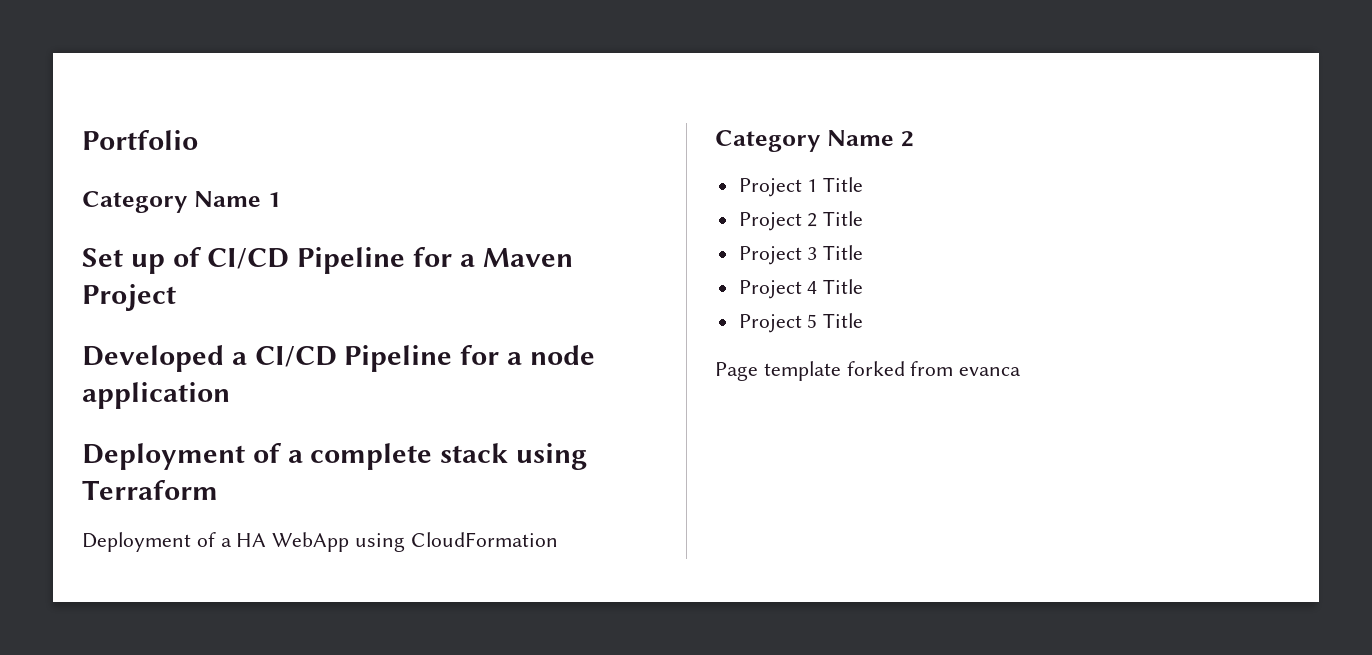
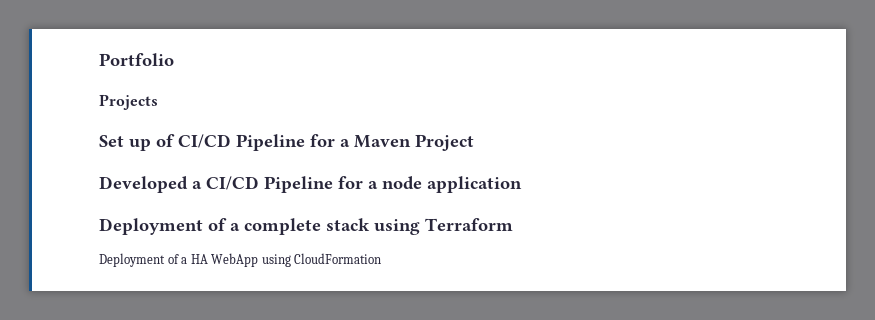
- Category Name 1
+ Projects
- Category Name 2
- Project 1 Title
- Project 2 Title
- Project 3 Title
- Project 4 Title
- Project 5 Title
- Page template forked from evanca

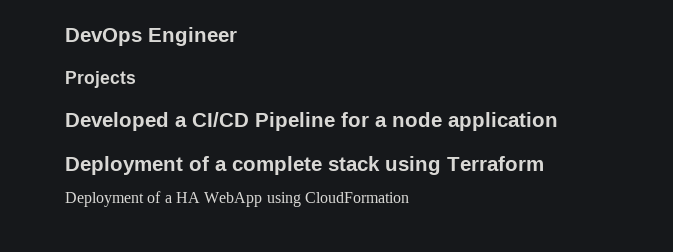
- Portfolio
+ DevOps Engineer
- Set up of CI/CD Pipeline for a Maven Project

